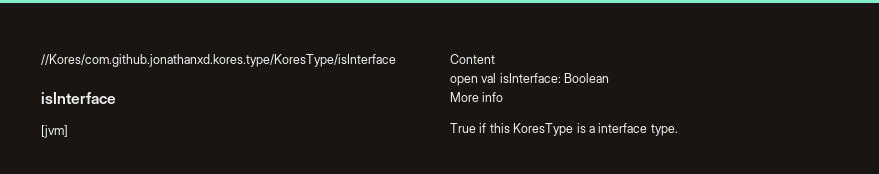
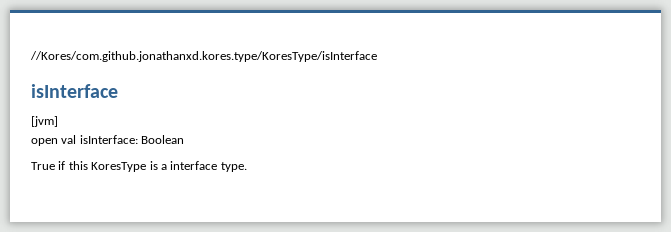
- Content
- More info

